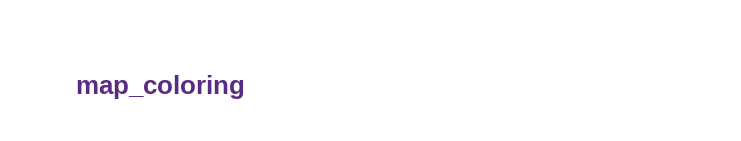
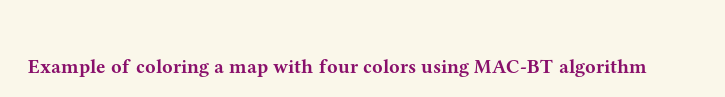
- map_coloring
+ Example of coloring a map with four colors using MAC-BT algorithm

